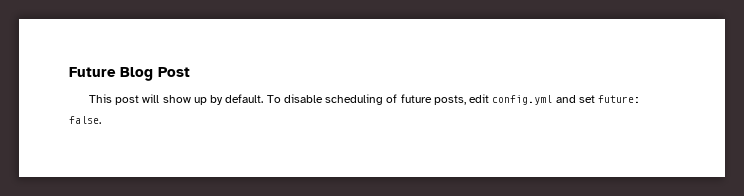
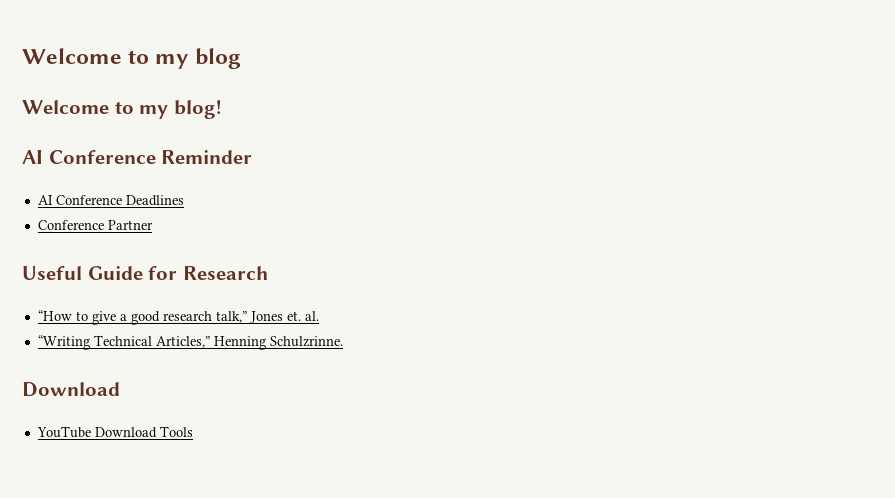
- Future Blog Post
- This post will show up by default. To disable scheduling of future posts, edit config.yml and set future: false.
+ Welcome to my blog
+ Welcome to my blog!
+ AI Conference Reminder
+ AI Conference Deadlines
+ Conference Partner
+ Useful Guide for Research
+ “How to give a good research talk,” Jones et. al.
+ “Writing Technical Articles,” Henning Schulzrinne.
+ Download
+ YouTube Download Tools

